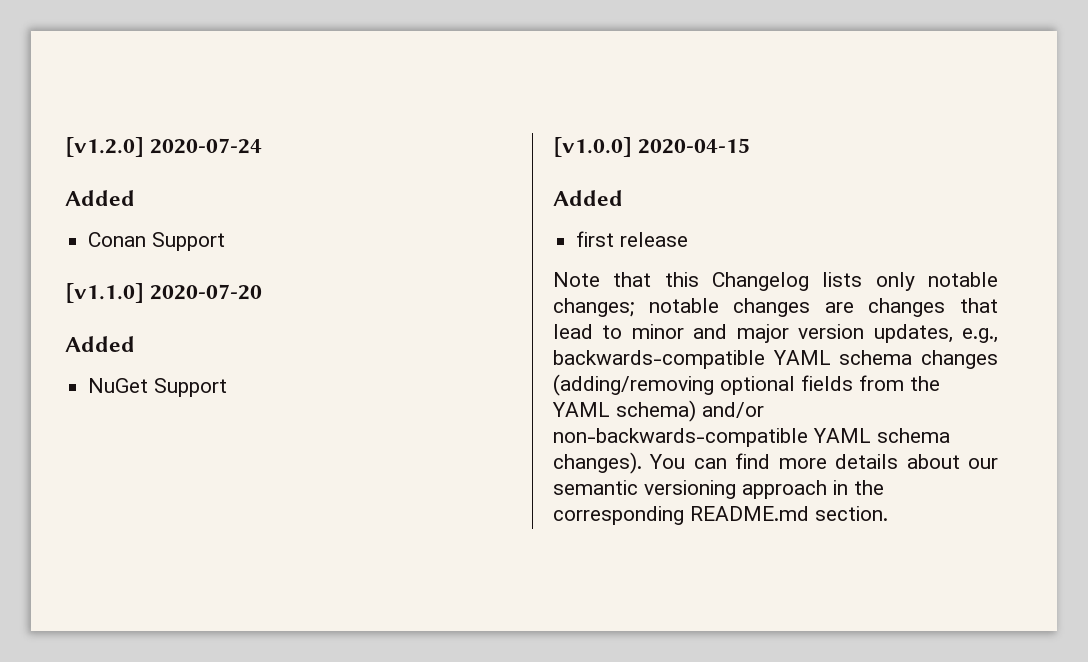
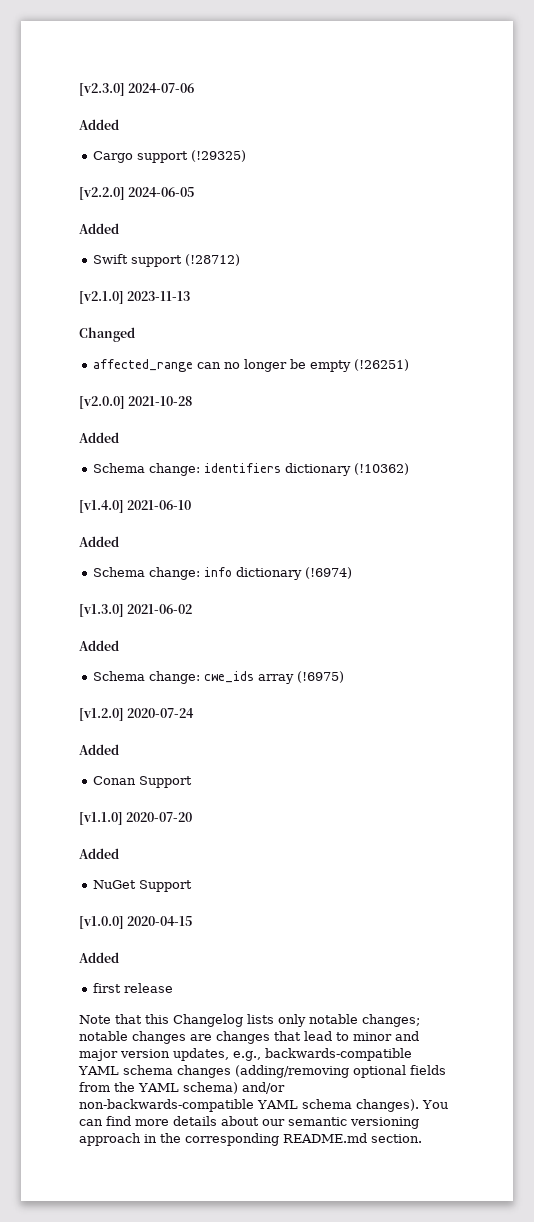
+ [v2.3.0] 2024-07-06
+ Added
+ Cargo support (!29325)
+ [v2.2.0] 2024-06-05
+ Added
+ Swift support (!28712)
+ [v2.1.0] 2023-11-13
+ Changed
+ affected_range can no longer be empty (!26251)
+ [v2.0.0] 2021-10-28
+ Added
+ Schema change: identifiers dictionary (!10362)
+ [v1.4.0] 2021-06-10
+ Added
+ Schema change: info dictionary (!6974)
+ [v1.3.0] 2021-06-02
+ Added
+ Schema change: cwe_ids array (!6975)

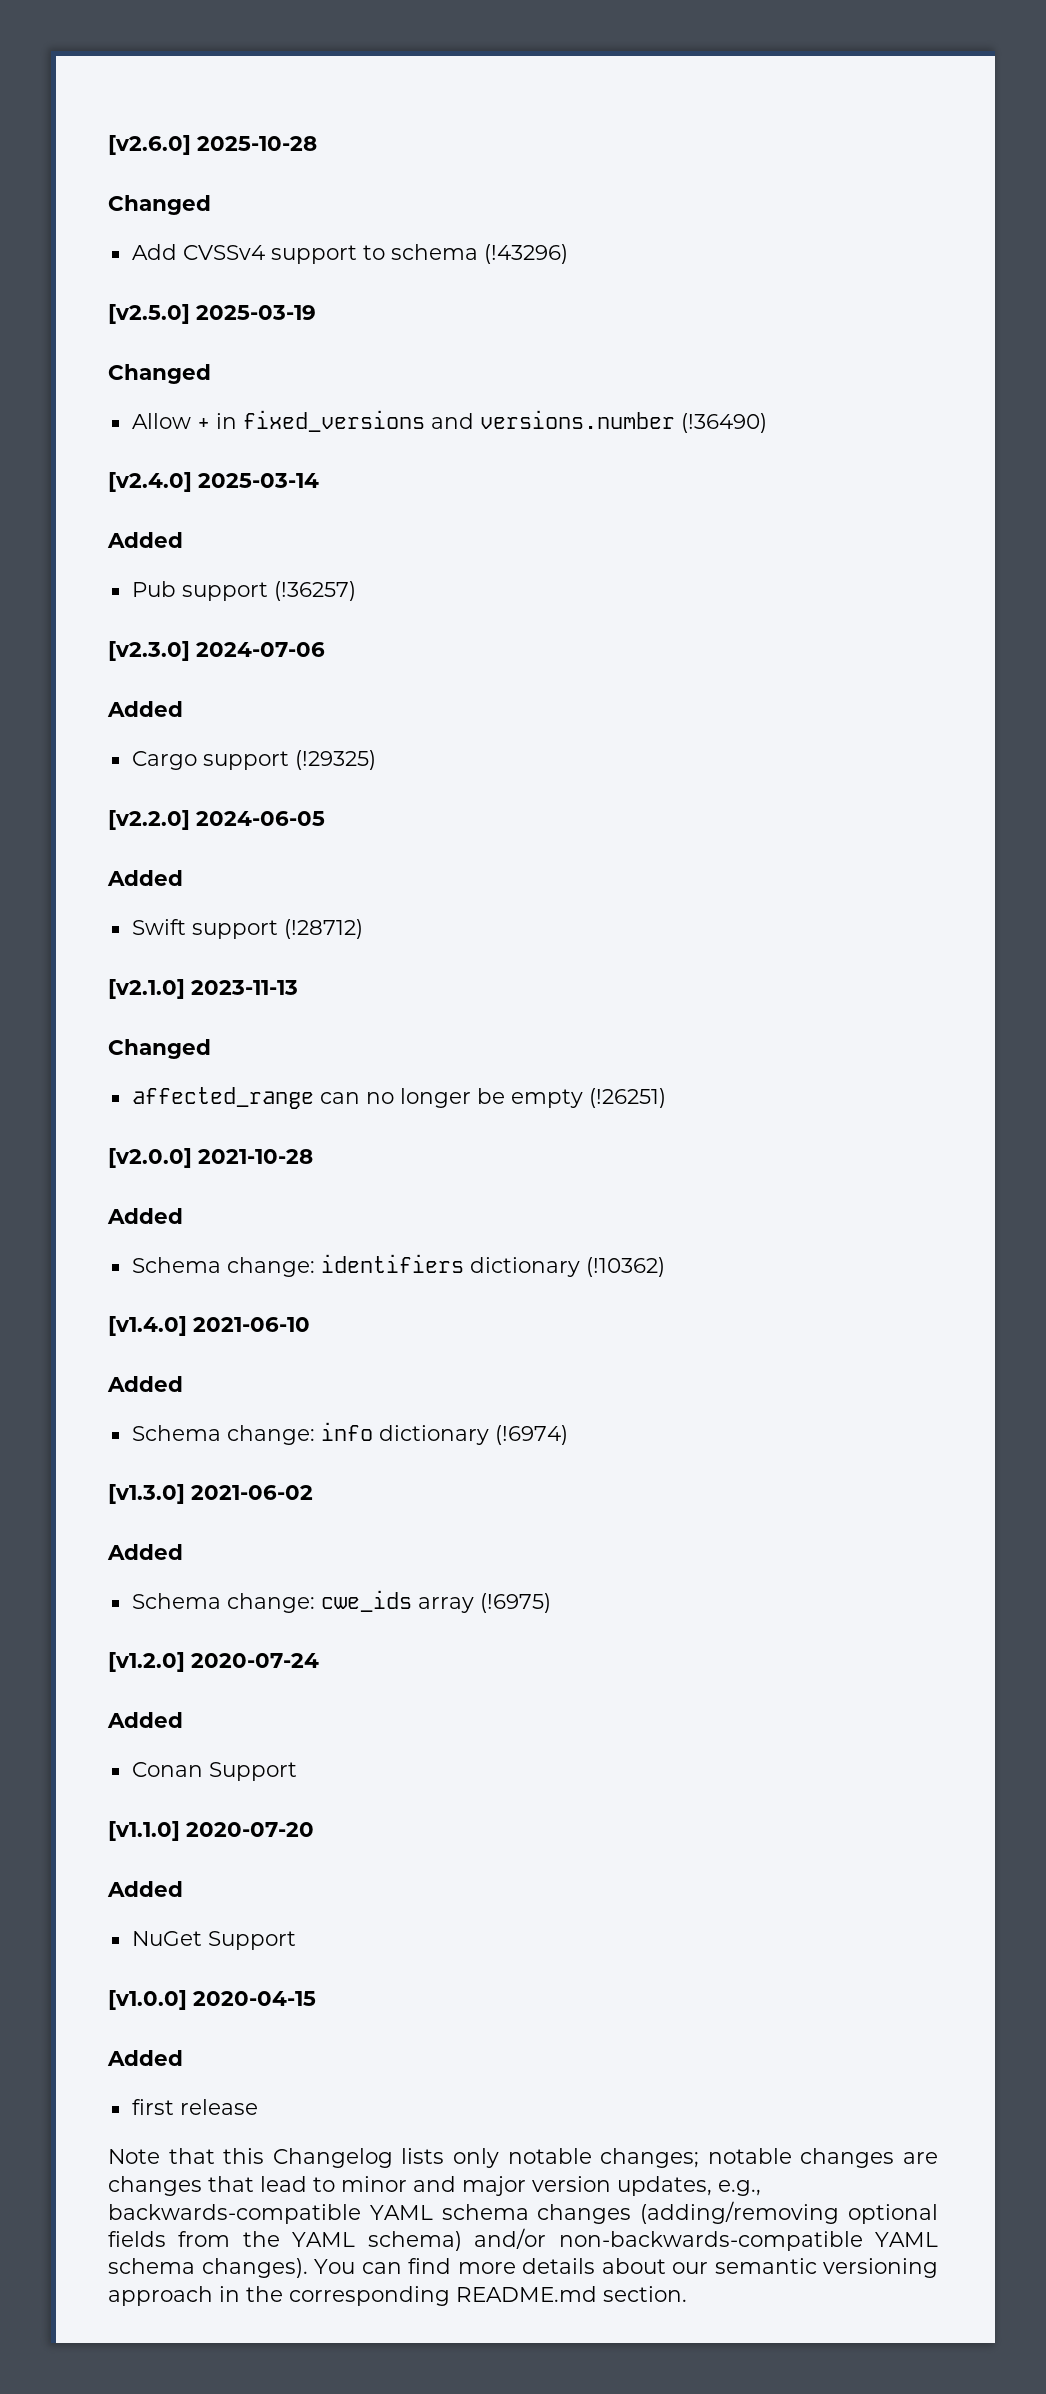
+ [v2.6.0] 2025-10-28
+ Changed
+ Add CVSSv4 support to schema (!43296)
+ [v2.5.0] 2025-03-19
+ Changed
+ Allow + in fixed_versions and versions.number (!36490)
+ [v2.4.0] 2025-03-14
+ Added
+ Pub support (!36257)

